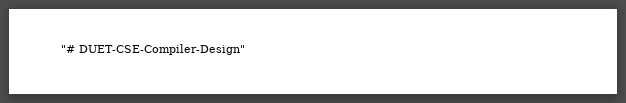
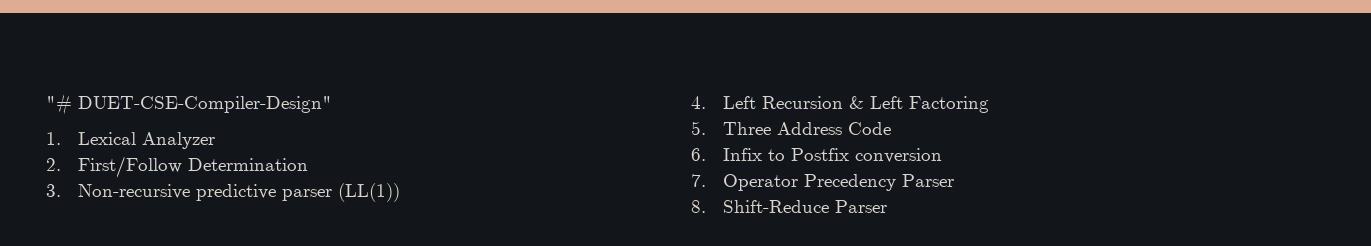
+ 1. Lexical Analyzer
+ 2. First/Follow Determination
+ 3. Non-recursive predictive parser (LL(1))
+ 4. Left Recursion & Left Factoring
+ 5. Three Address Code
+ 6. Infix to Postfix conversion
+ 7. Operator Precedency Parser
+ 8. Shift-Reduce Parser

